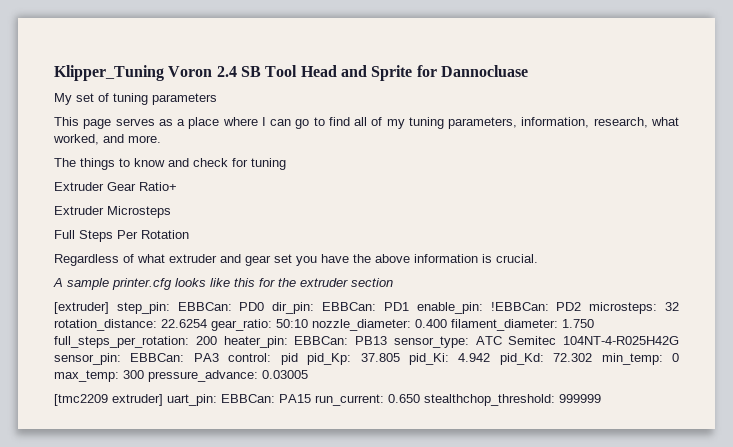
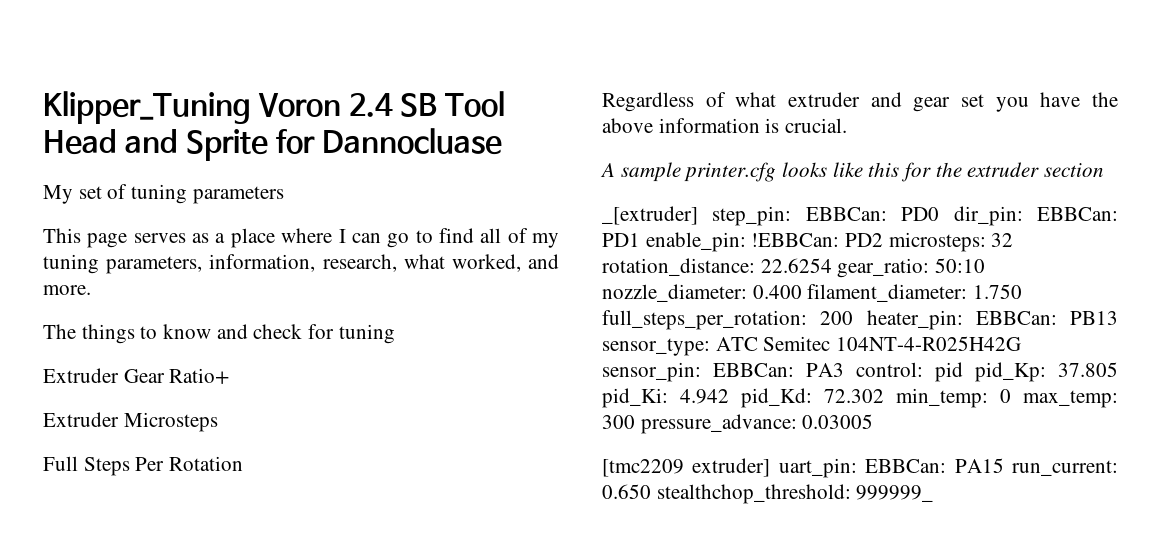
- [extruder] step_pin: EBBCan: PD0 dir_pin: EBBCan: PD1 enable_pin: !EBBCan: PD2 microsteps: 32 rotation_distance: 22.6254 gear_ratio: 50:10 nozzle_diameter: 0.400 filament_diameter: 1.750 full_steps_per_rotation: 200 heater_pin: EBBCan: PB13 sensor_type: ATC Semitec 104NT-4-R025H42G sensor_pin: EBBCan: PA3 control: pid pid_Kp: 37.805 pid_Ki: 4.942 pid_Kd: 72.302 min_temp: 0 max_temp: 300 pressure_advance: 0.03005
+ _[extruder] step_pin: EBBCan: PD0 dir_pin: EBBCan: PD1 enable_pin: !EBBCan: PD2 microsteps: 32 rotation_distance: 22.6254 gear_ratio: 50:10 nozzle_diameter: 0.400 filament_diameter: 1.750 full_steps_per_rotation: 200 heater_pin: EBBCan: PB13 sensor_type: ATC Semitec 104NT-4-R025H42G sensor_pin: EBBCan: PA3 control: pid pid_Kp: 37.805 pid_Ki: 4.942 pid_Kd: 72.302 min_temp: 0 max_temp: 300 pressure_advance: 0.03005
- [tmc2209 extruder] uart_pin: EBBCan: PA15 run_current: 0.650 stealthchop_threshold: 999999
+ [tmc2209 extruder] uart_pin: EBBCan: PA15 run_current: 0.650 stealthchop_threshold: 999999_

